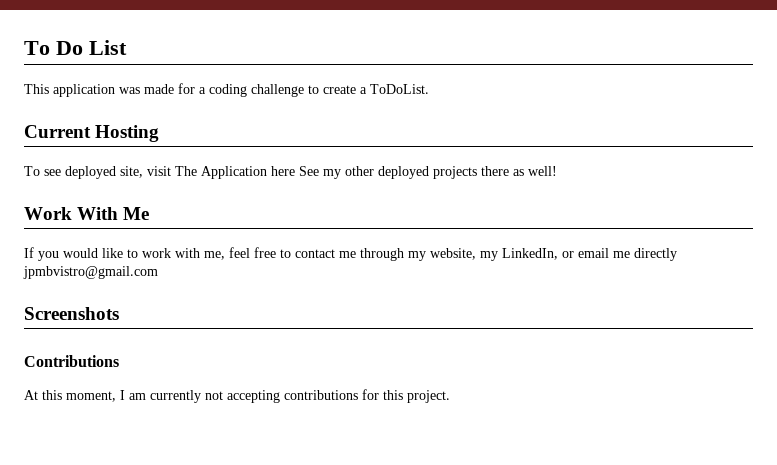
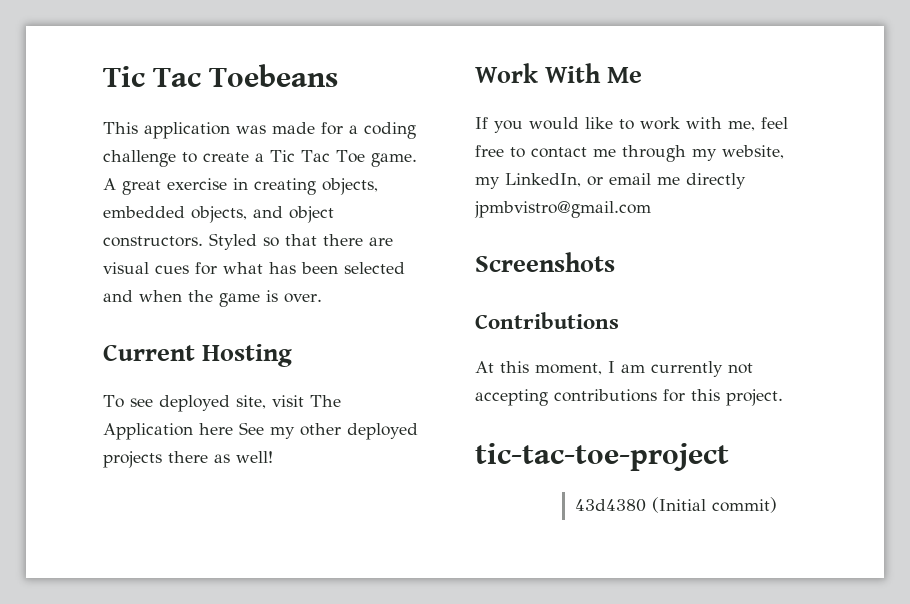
- To Do List
+ Tic Tac Toebeans
- This application was made for a coding challenge to create a ToDoList.
+ This application was made for a coding challenge to create a Tic Tac Toe game. A great exercise in creating objects, embedded objects, and object constructors. Styled so that there are visual cues for what has been selected and when the game is over.
+ tic-tac-toe-project
+ 43d4380 (Initial commit)

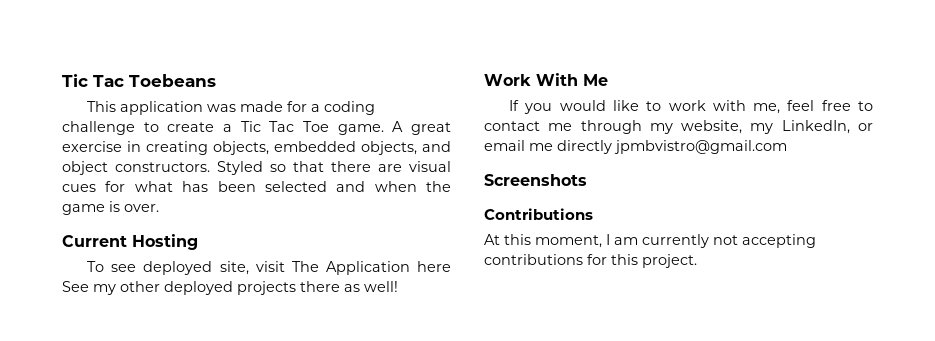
- tic-tac-toe-project
- 43d4380 (Initial commit)

